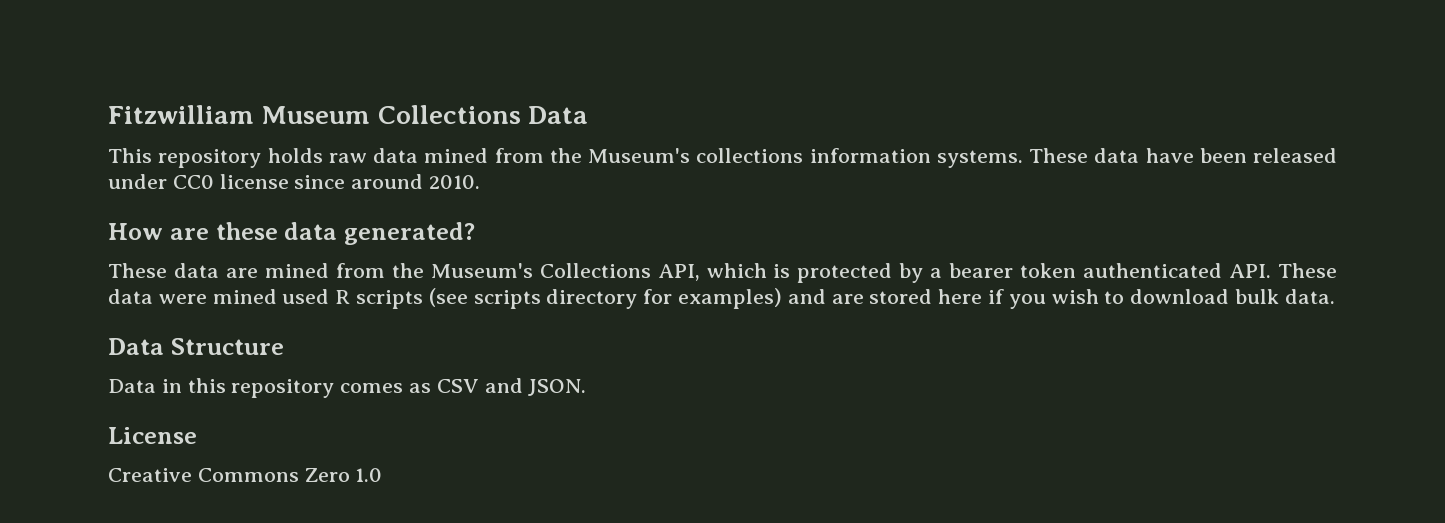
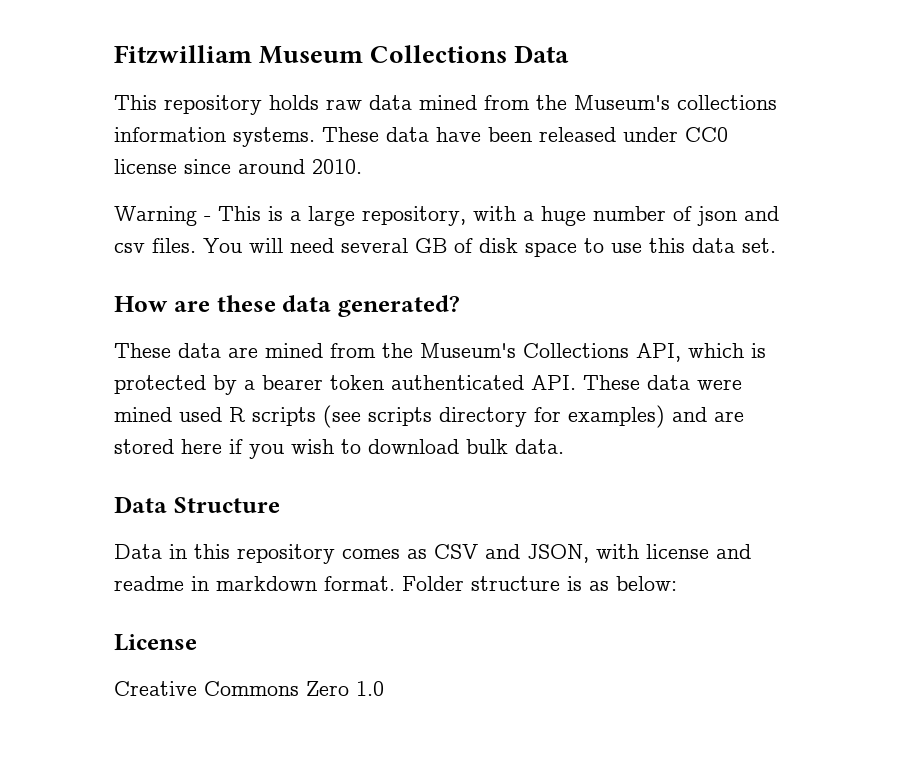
+ Warning - This is a large repository, with a huge number of json and csv files. You will need several GB of disk space to use this data set.
- Data in this repository comes as CSV and JSON.
+ Data in this repository comes as CSV and JSON, with license and readme in markdown format. Folder structure is as below:

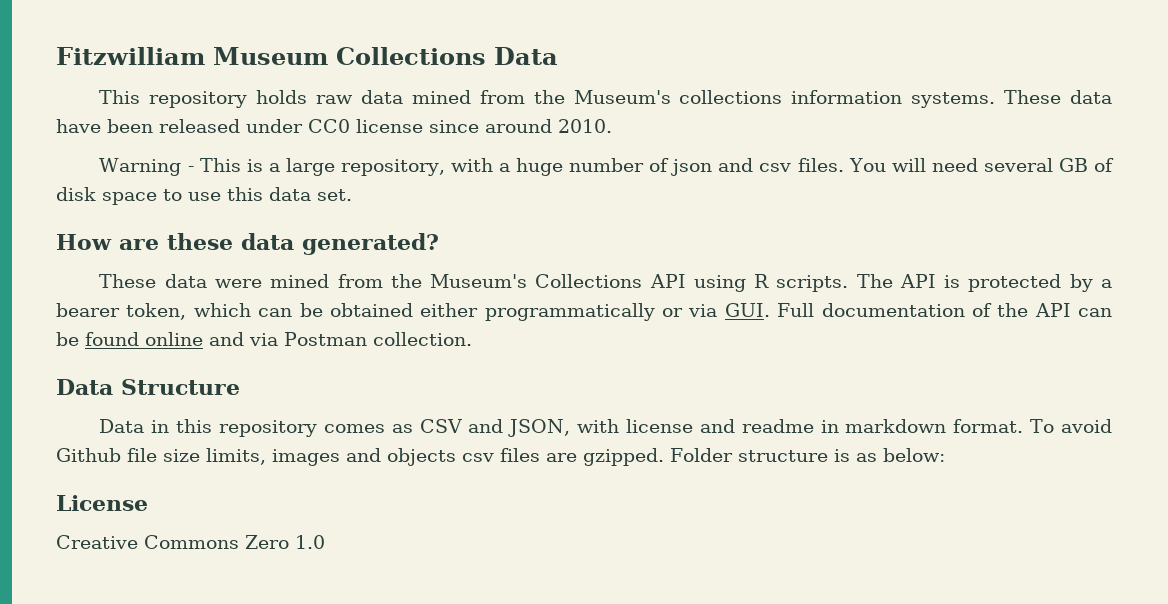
- These data are mined from the Museum's Collections API, which is protected by a bearer token authenticated API. These data were mined used R scripts (see scripts directory for examples) and are stored here if you wish to download bulk data.
+ These data were mined from the Museum's Collections API using R scripts. The API is protected by a bearer token, which can be obtained either programmatically or via GUI. Full documentation of the API can be found online and via Postman collection.
+ To avoid Github file size limits, images and objects csv files are gzipped.

